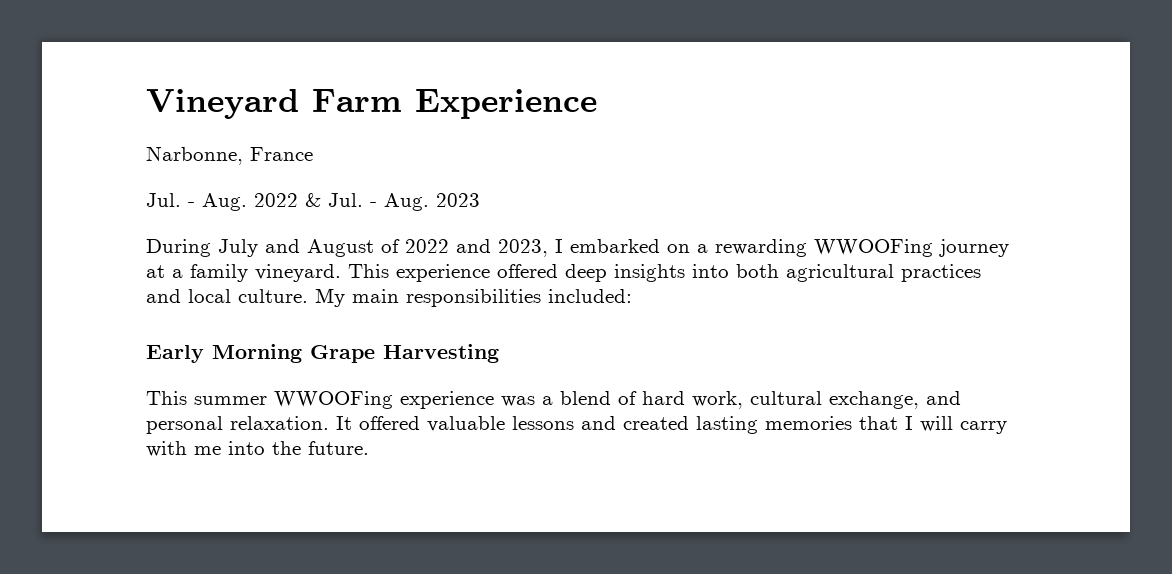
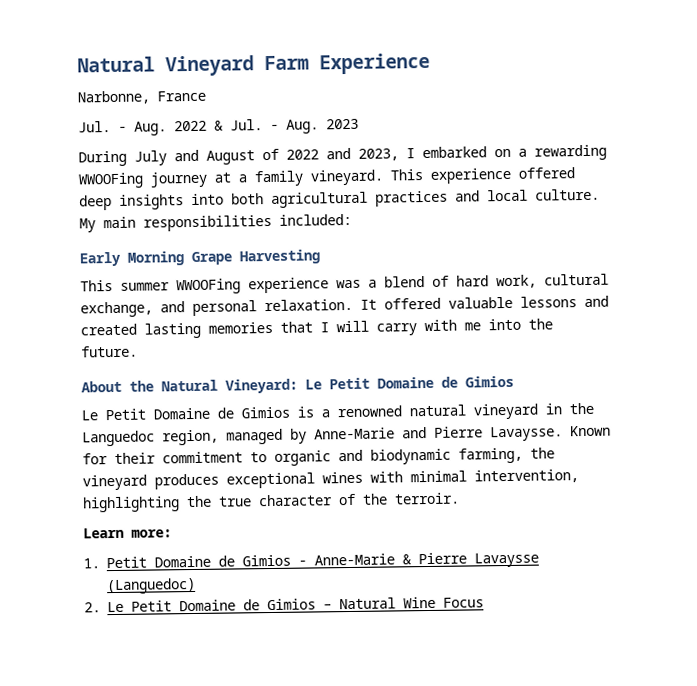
- Vineyard Farm Experience
+ Natural Vineyard Farm Experience
+ About the Natural Vineyard: Le Petit Domaine de Gimios
+ Le Petit Domaine de Gimios is a renowned natural vineyard in the Languedoc region, managed by Anne-Marie and Pierre Lavaysse. Known for their commitment to organic and biodynamic farming, the vineyard produces exceptional wines with minimal intervention, highlighting the true character of the terroir.
+ Learn more:
+ 1. Petit Domaine de Gimios - Anne-Marie & Pierre Lavaysse (Languedoc)
+ 2. Le Petit Domaine de Gimios – Natural Wine Focus

